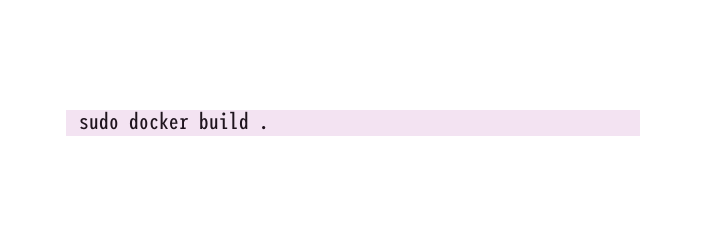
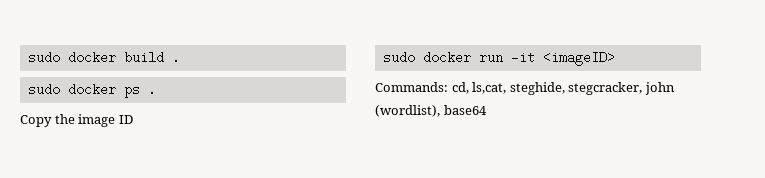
+ sudo docker ps .
+ Copy the image ID
+ sudo docker run -it <imageID>
+ Commands: cd, ls,cat, steghide, stegcracker, john (wordlist), base64

